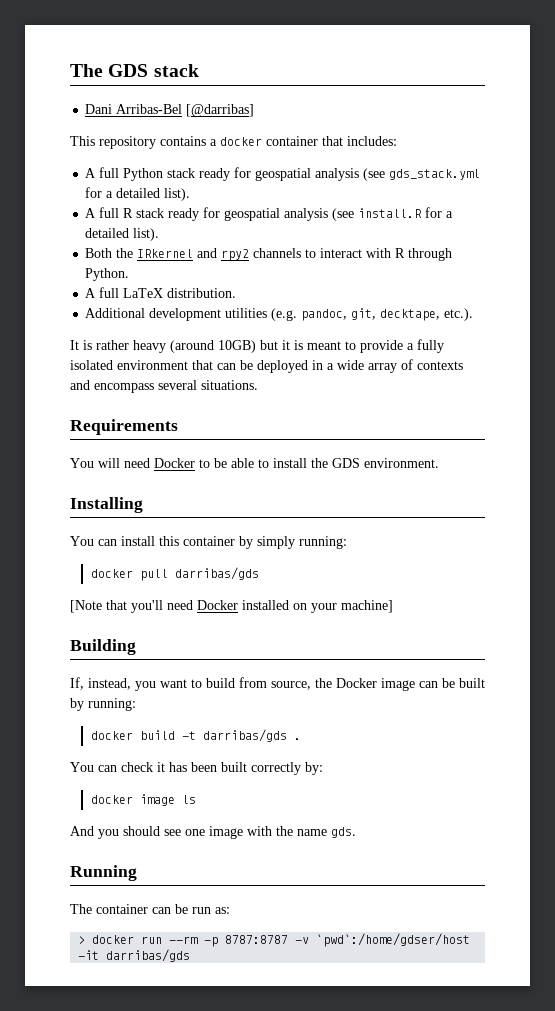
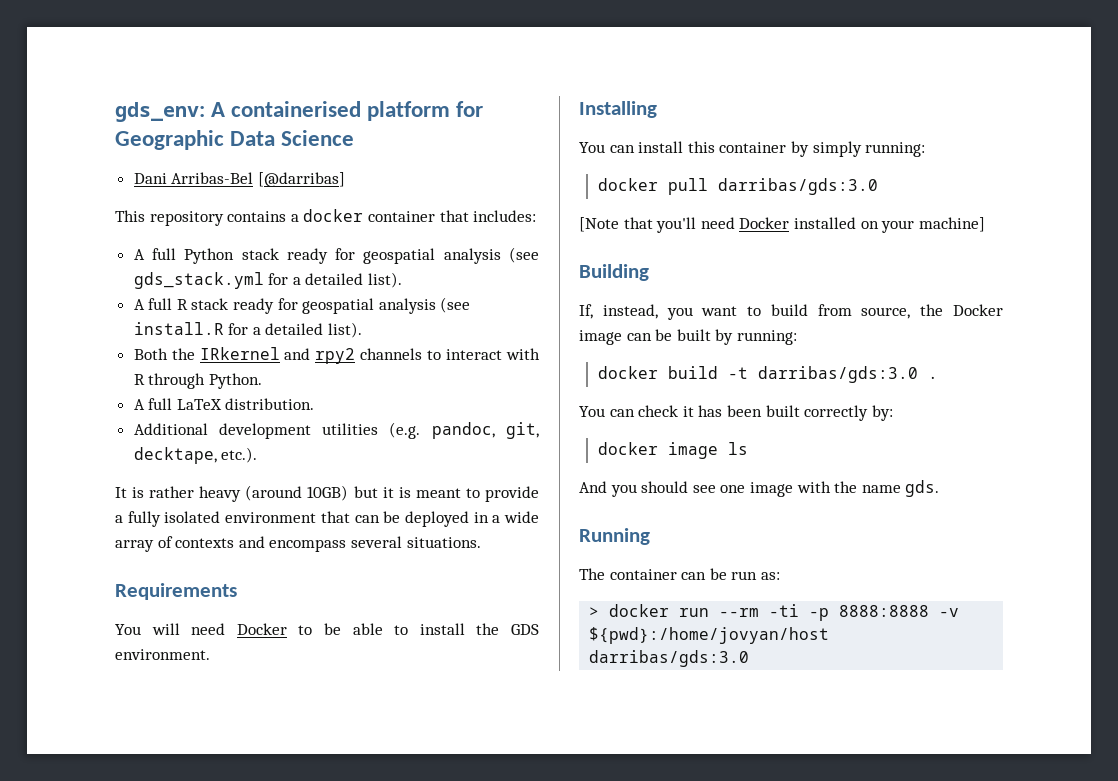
- The GDS stack
+ gds_env: A containerised platform for Geographic Data Science
- docker pull darribas/gds
+ docker pull darribas/gds:3.0
- docker build -t darribas/gds .
+ docker build -t darribas/gds:3.0 .
- > docker run --rm -p 8787:8787 -v `pwd`:/home/gdser/host -it darribas/gds
+ > docker run --rm -ti -p 8888:8888 -v ${pwd}:/home/jovyan/host darribas/gds:3.0

